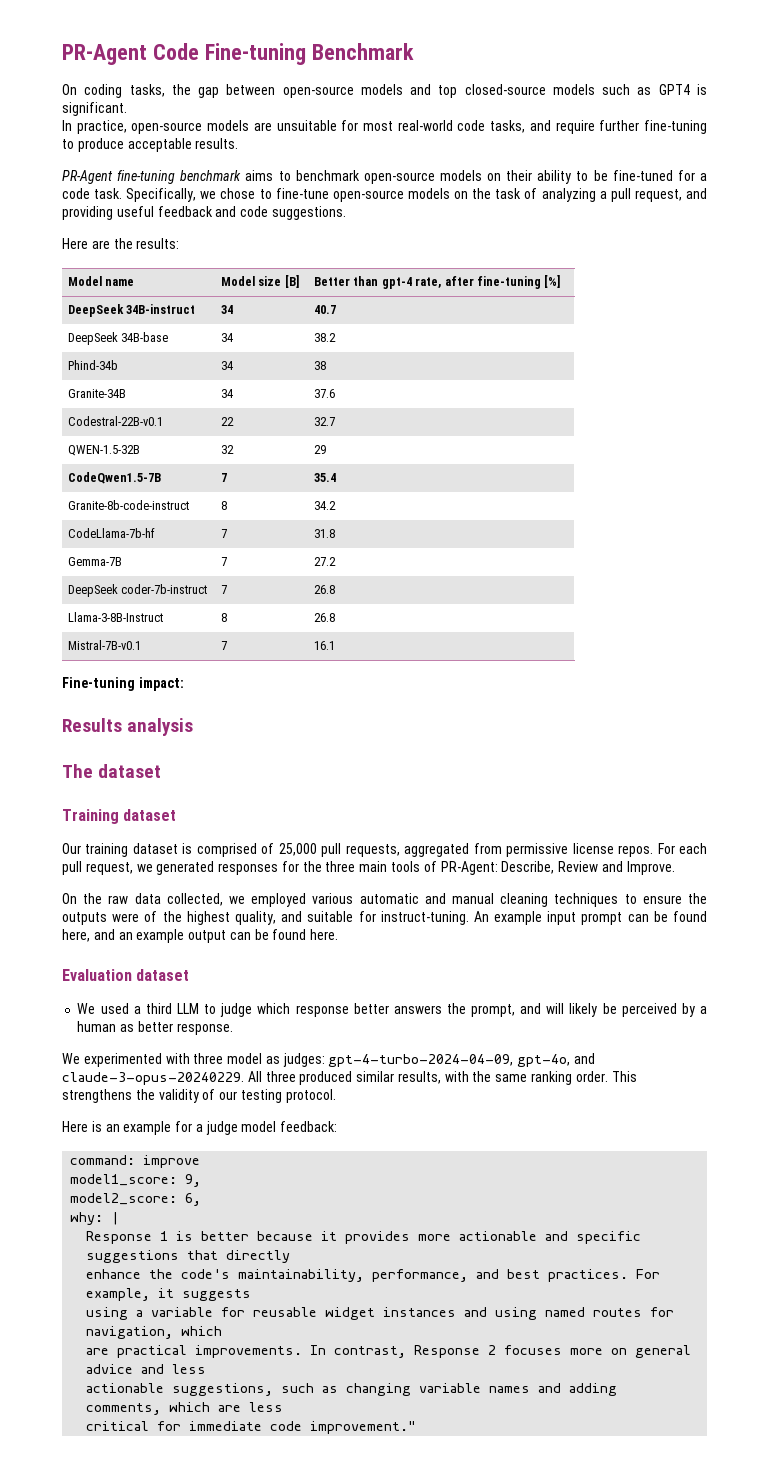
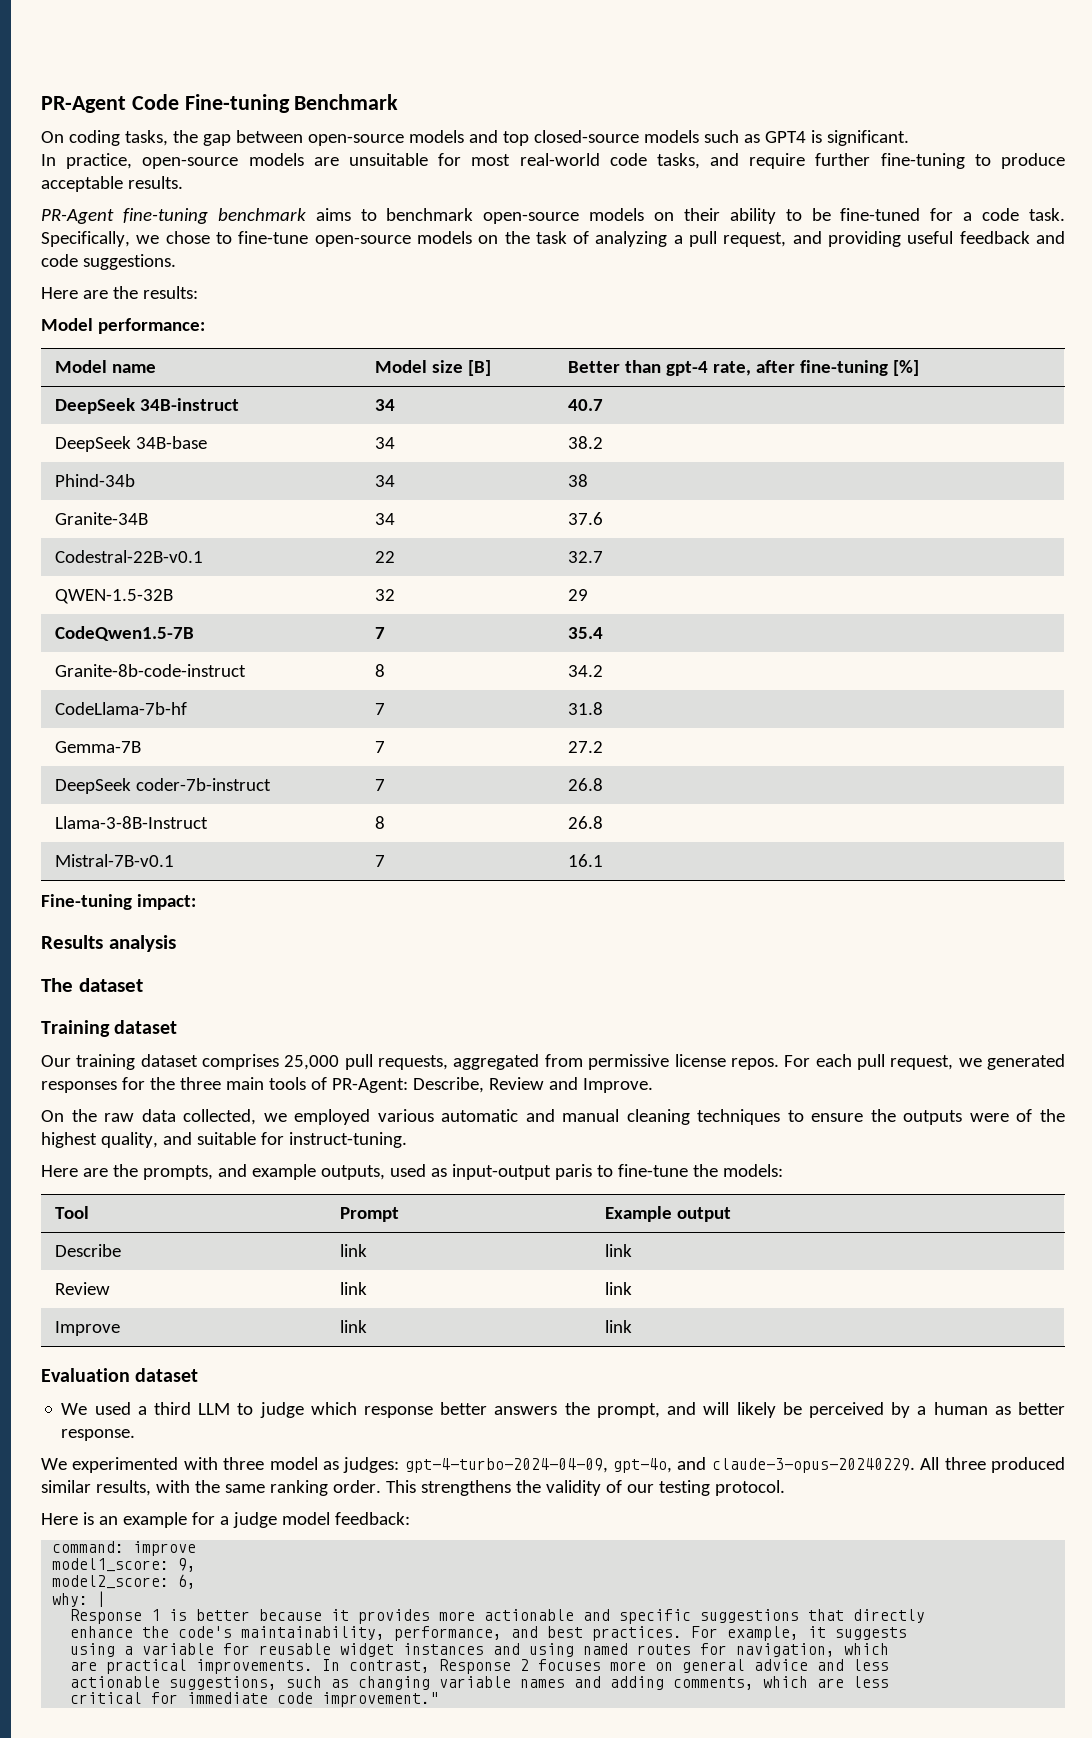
+ Model performance:
- Our training dataset is comprised of 25,000 pull requests, aggregated from permissive license repos.
+ Our training dataset comprises 25,000 pull requests, aggregated from permissive license repos.
- On the raw data collected, we employed various automatic and manual cleaning techniques to ensure the outputs were of the highest quality, and suitable for instruct-tuning. An example input prompt can be found here, and an example output can be found here.
+ On the raw data collected, we employed various automatic and manual cleaning techniques to ensure the outputs were of the highest quality, and suitable for instruct-tuning.
+ Here are the prompts, and example outputs, used as input-output paris to fine-tune the models:
+ Tool | Prompt | Example output
+ Describe | link | link
+ Review | link | link
+ Improve | link | link

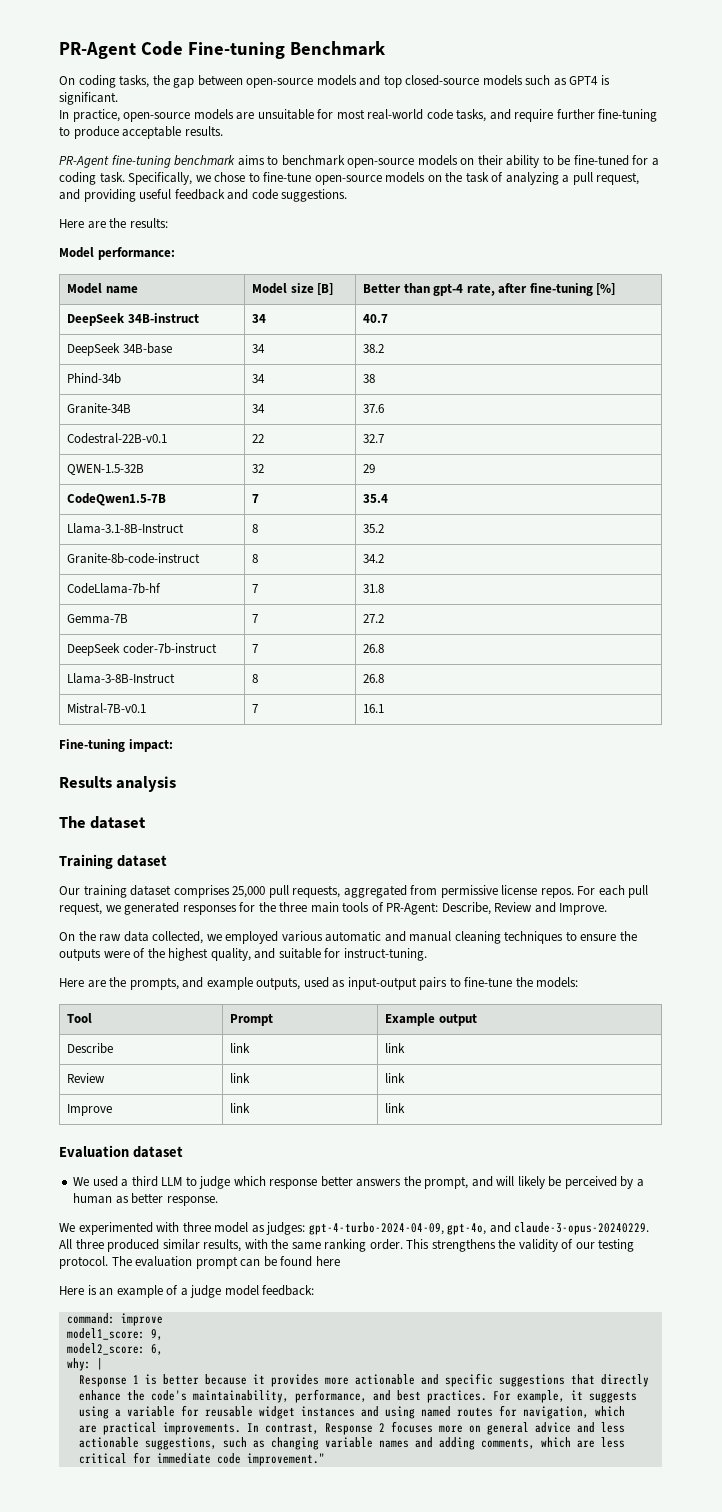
- PR-Agent fine-tuning benchmark aims to benchmark open-source models on their ability to be fine-tuned for a code task.
+ PR-Agent fine-tuning benchmark aims to benchmark open-source models on their ability to be fine-tuned for a coding task.
+ Llama-3.1-8B-Instruct | 8 | 35.2
- Here are the prompts, and example outputs, used as input-output paris to fine-tune the models:
+ Here are the prompts, and example outputs, used as input-output pairs to fine-tune the models:
+ The evaluation prompt can be found here
- Here is an example for a judge model feedback:
+ Here is an example of a judge model feedback:

